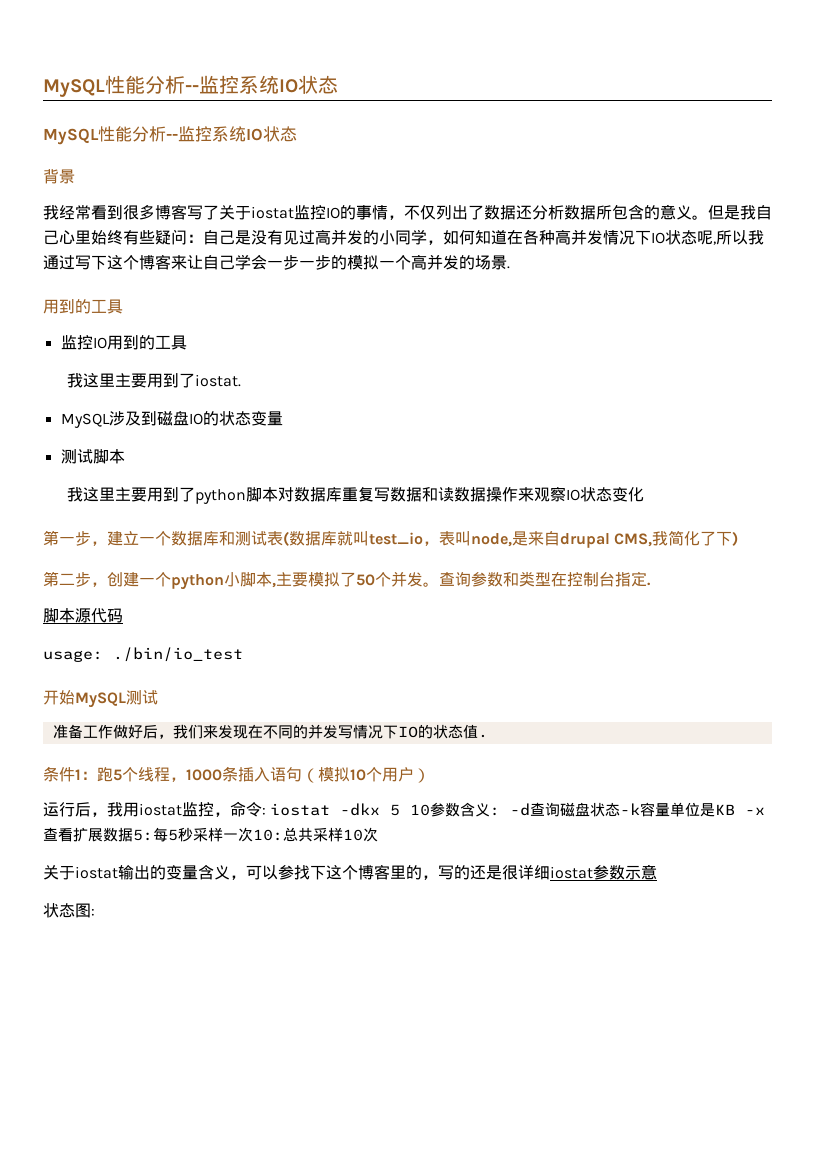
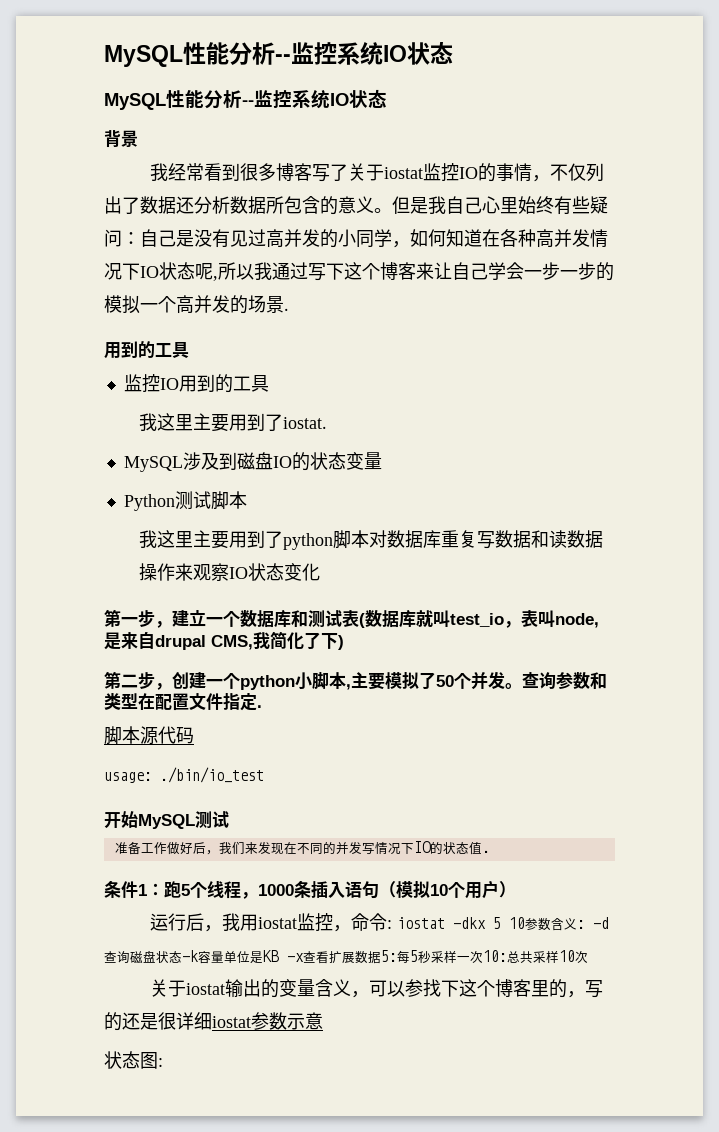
- 测试脚本
+ Python测试脚本
- 查询参数和类型在控制台指定.
+ 查询参数和类型在配置文件指定.

